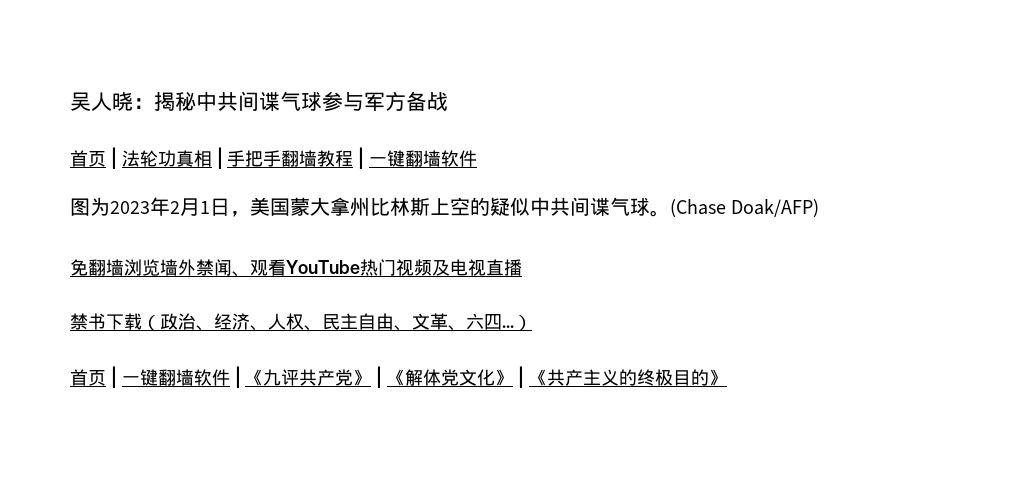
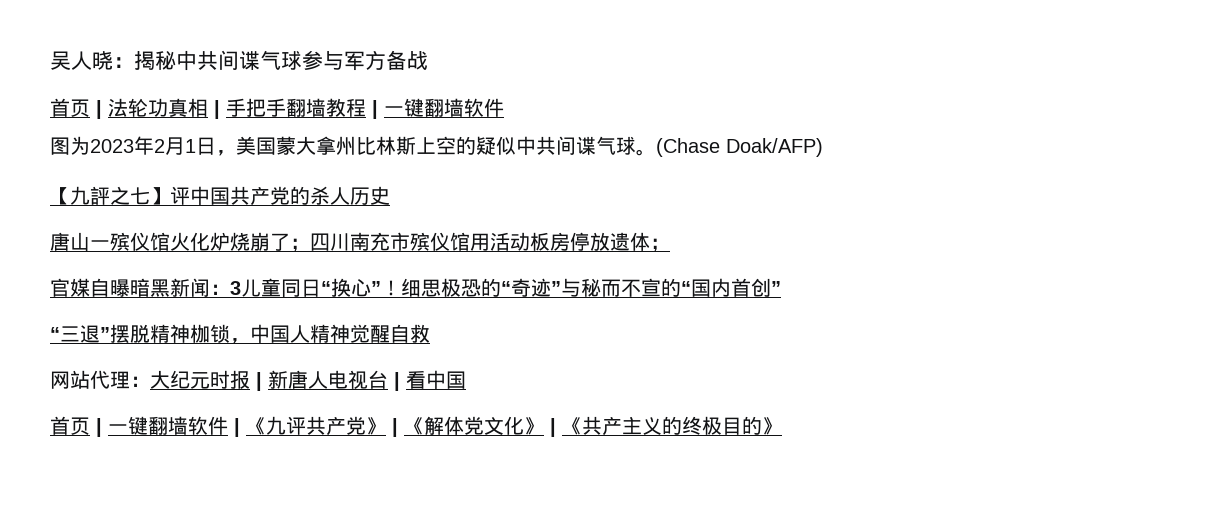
- 免翻墙浏览墙外禁闻、观看YouTube热门视频及电视直播
- 禁书下载（政治、经济、人权、民主自由、文革、六四...）
+ 【九評之七】评中国共产党的杀人历史
+ 唐山一殡仪馆火化炉烧崩了；四川南充市殡仪馆用活动板房停放遗体；
+ 官媒自曝暗黑新闻：3儿童同日“换心”！细思极恐的“奇迹”与秘而不宣的“国内首创”
+ “三退”摆脱精神枷锁，中国人精神觉醒自救
+ 网站代理：大纪元时报 | 新唐人电视台 | 看中国

